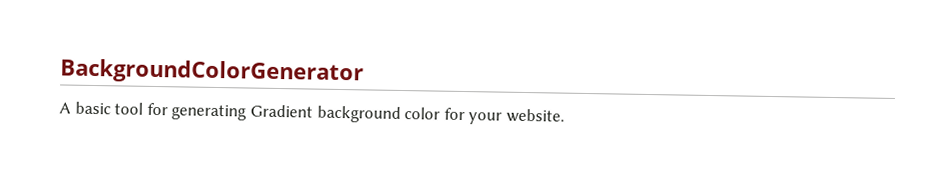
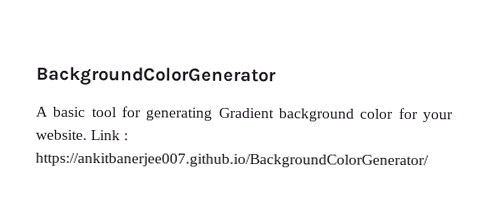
+ Link : https://ankitbanerjee007.github.io/BackgroundColorGenerator/

